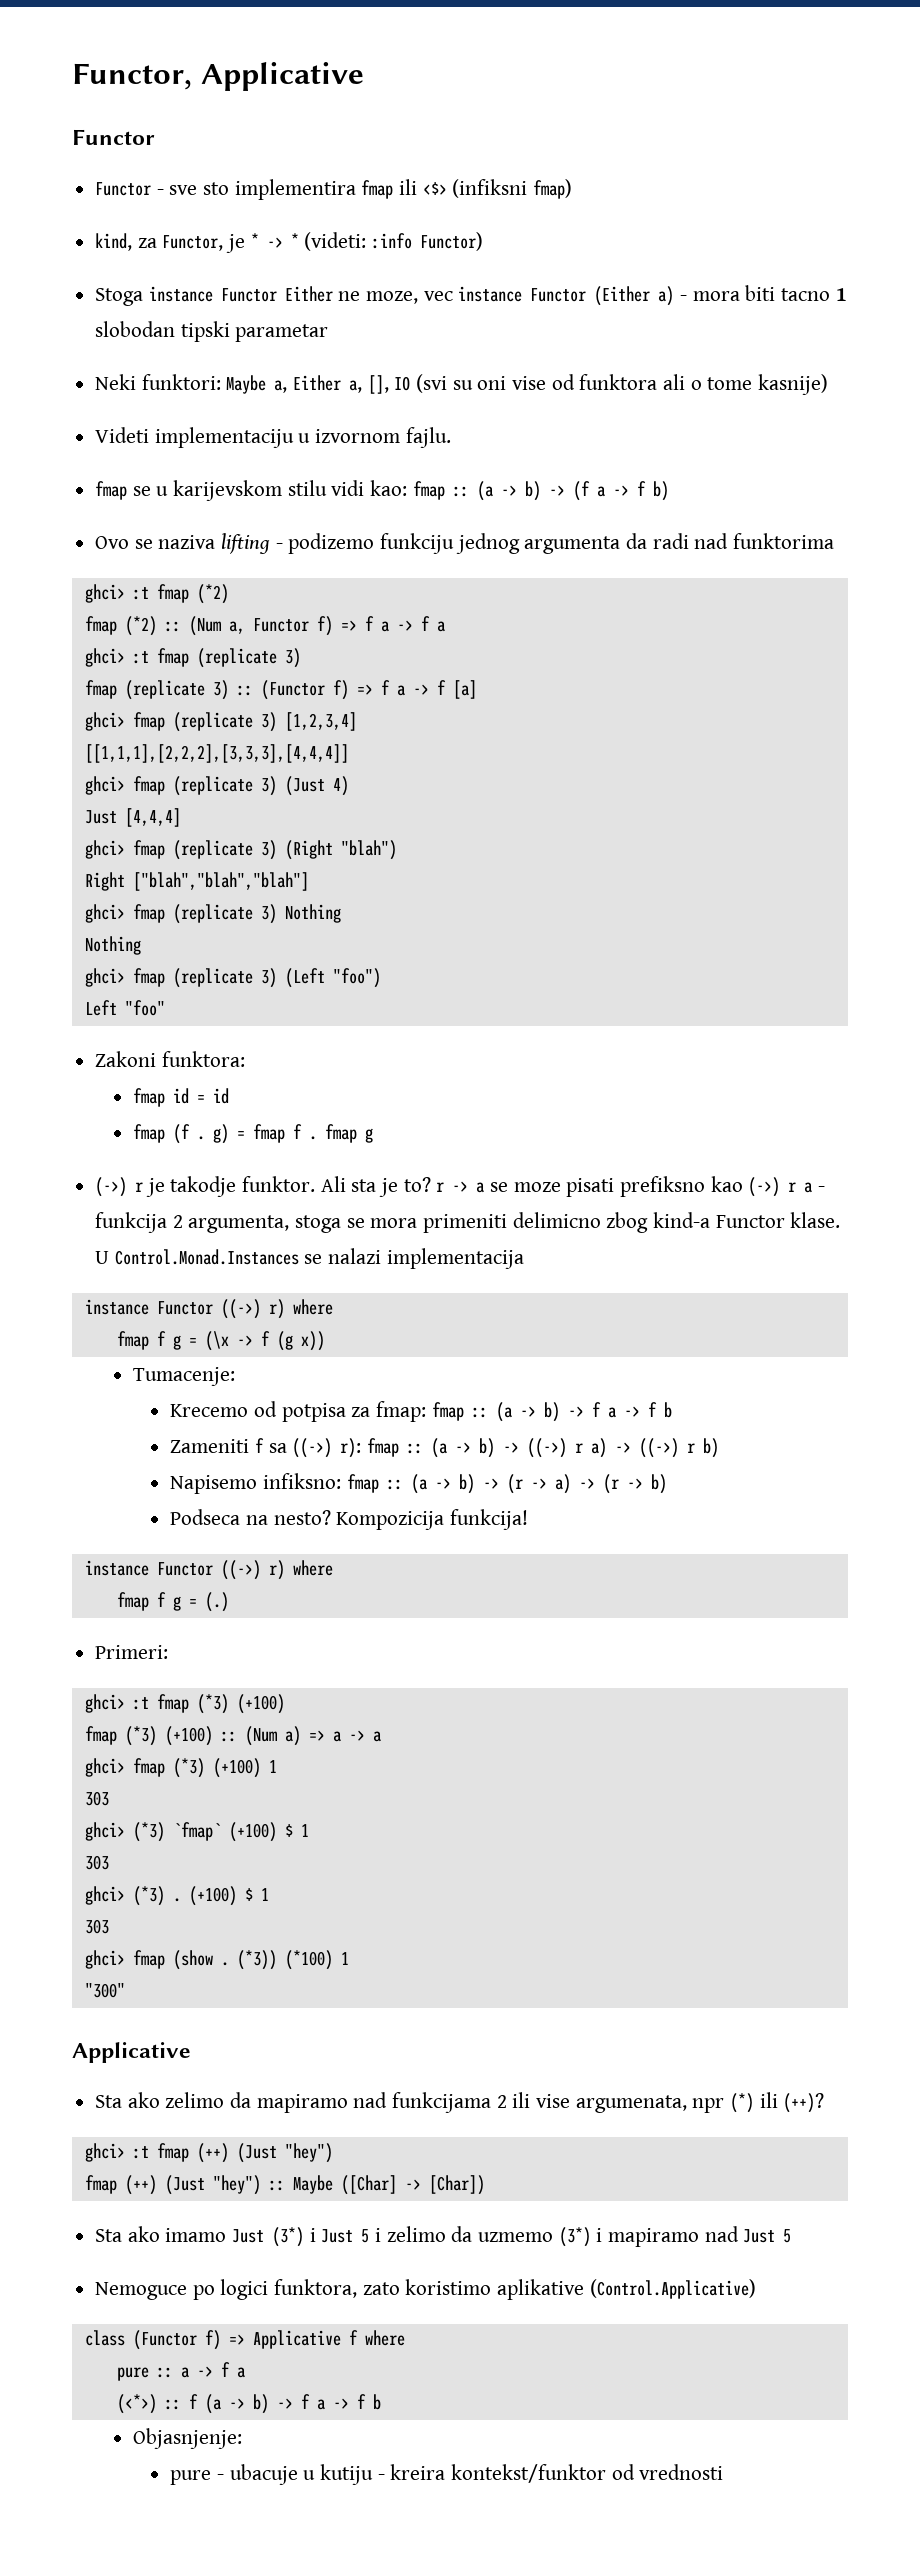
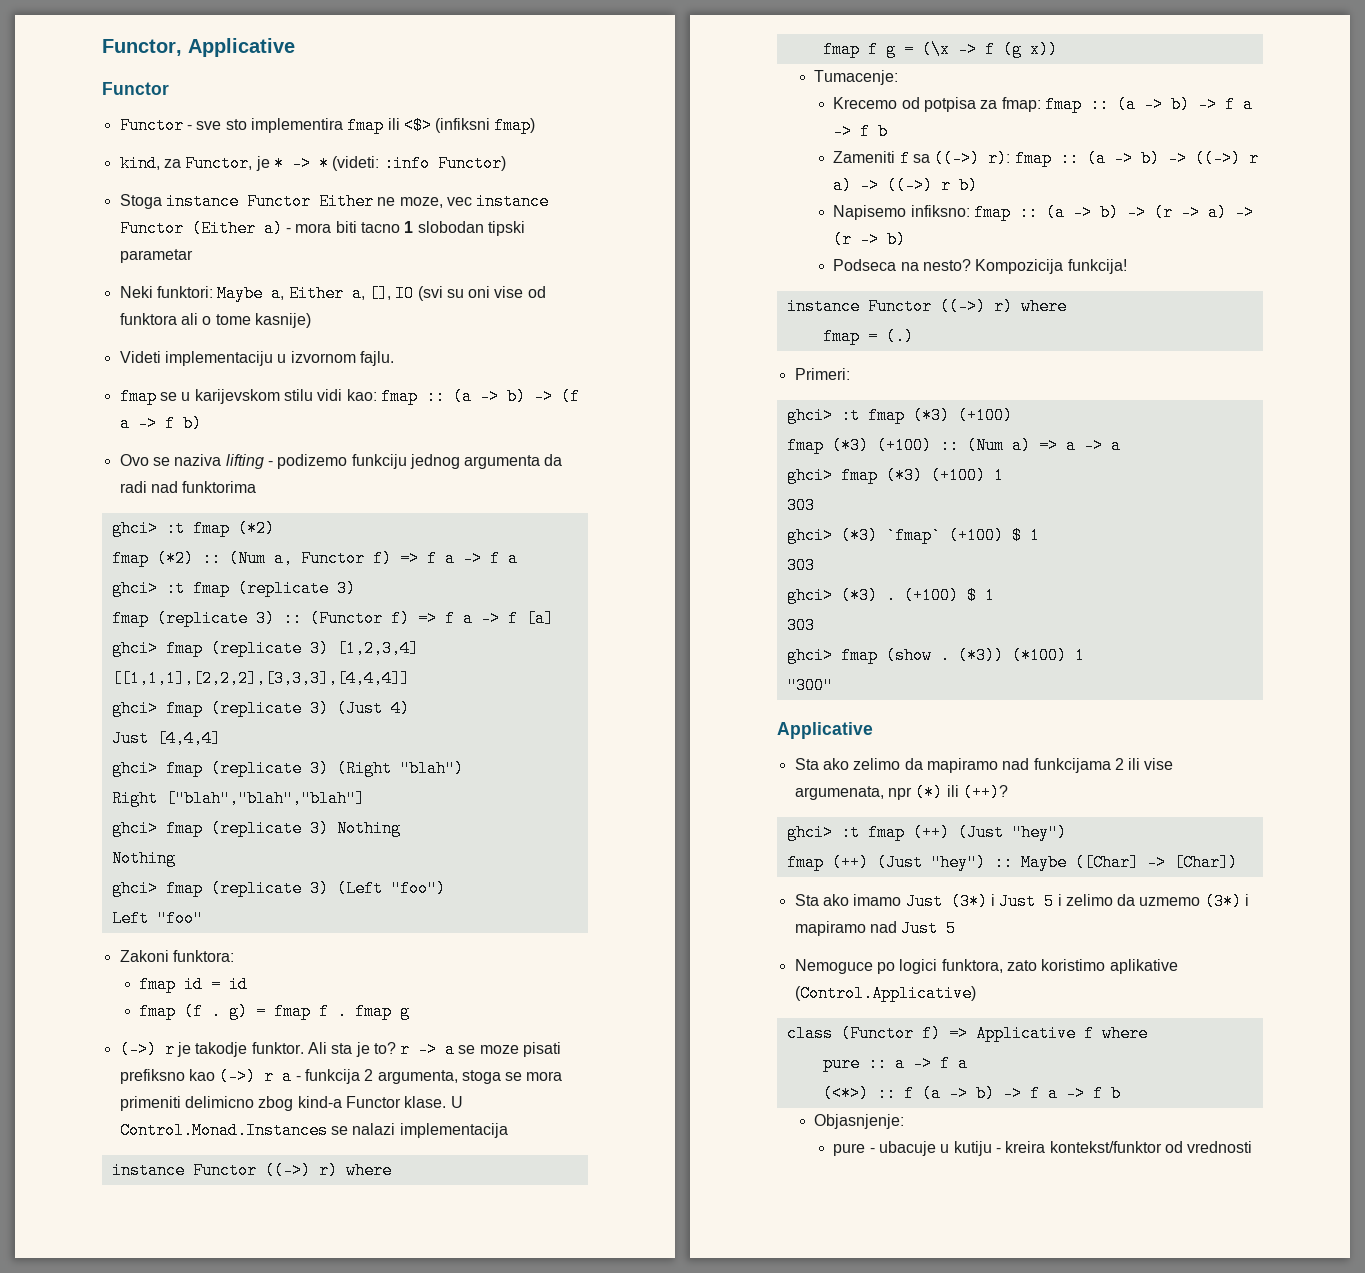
- fmap f g = (.)
+ fmap = (.)

